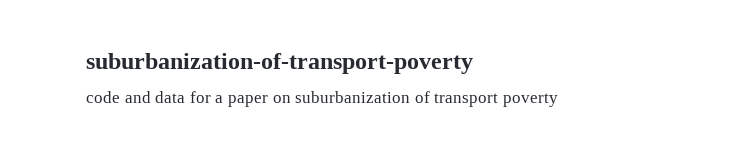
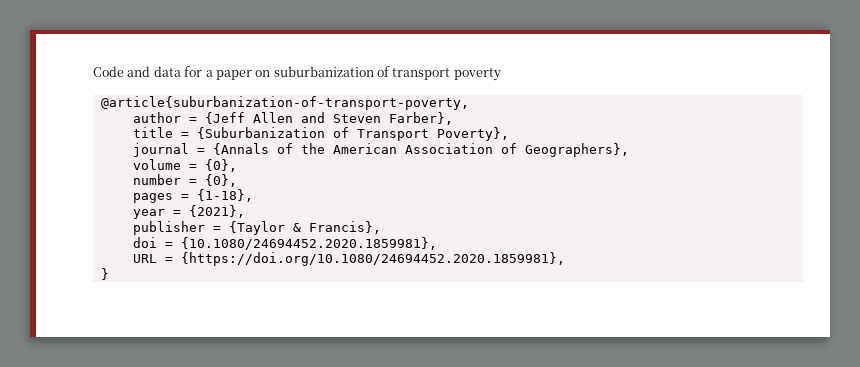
- suburbanization-of-transport-poverty
- code and data for a paper on suburbanization of transport poverty
+ Code and data for a paper on suburbanization of transport poverty
+ @article{suburbanization-of-transport-poverty,
+ author = {Jeff Allen and Steven Farber},
+ title = {Suburbanization of Transport Poverty},
+ journal = {Annals of the American Association of Geographers},
+ volume = {0},
+ number = {0},
+ pages = {1-18},
+ year = {2021},
+ publisher = {Taylor & Francis},
+ doi = {10.1080/24694452.2020.1859981},
+ URL = {https://doi.org/10.1080/24694452.2020.1859981},
+ }

